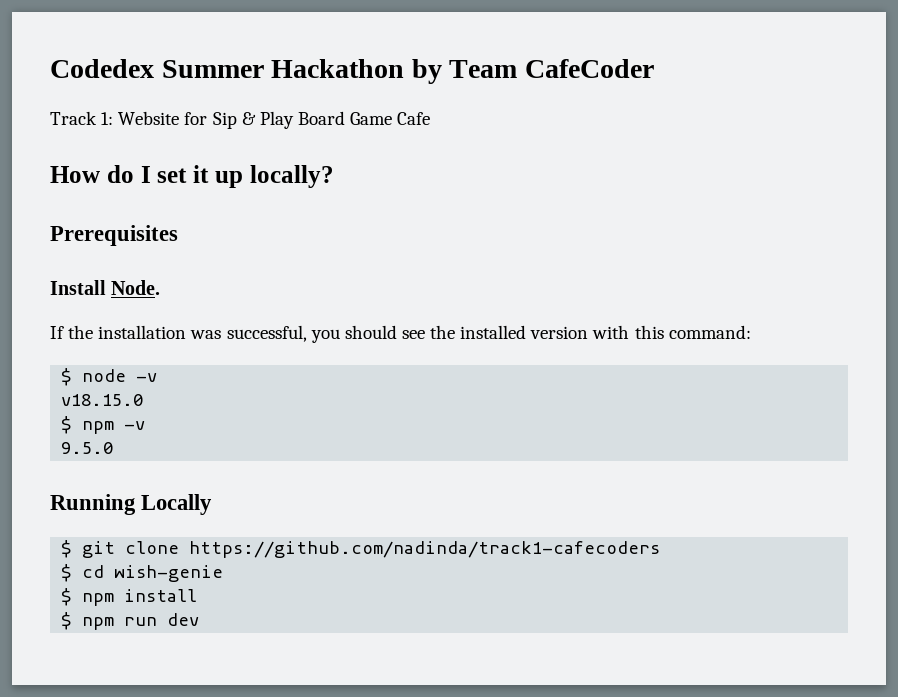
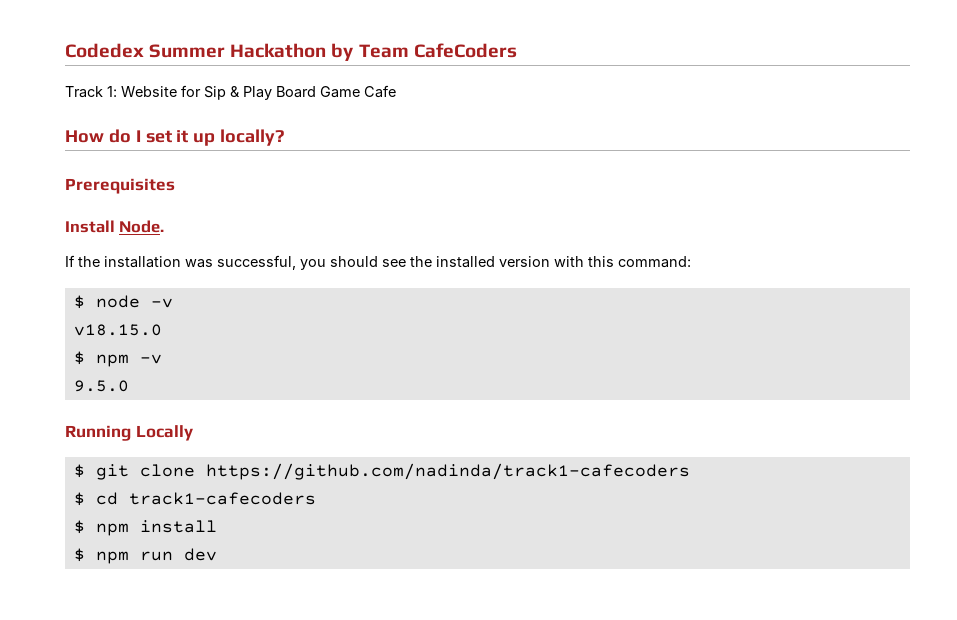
- Codedex Summer Hackathon by Team CafeCoder
+ Codedex Summer Hackathon by Team CafeCoders
- $ cd wish-genie
+ $ cd track1-cafecoders

